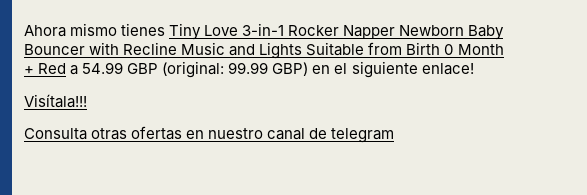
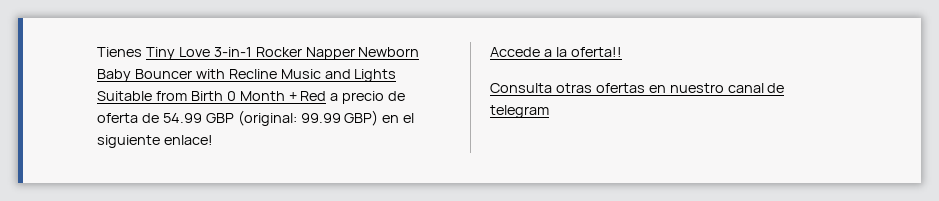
- Ahora mismo tienes Tiny Love 3-in-1 Rocker Napper Newborn Baby Bouncer with Recline Music and Lights Suitable from Birth 0 Month + Red a 54.99 GBP (original: 99.99 GBP) en el siguiente enlace!
+ Tienes Tiny Love 3-in-1 Rocker Napper Newborn Baby Bouncer with Recline Music and Lights Suitable from Birth 0 Month + Red a precio de oferta de 54.99 GBP (original: 99.99 GBP) en el siguiente enlace!
- Visítala!!!
+ Accede a la oferta!!

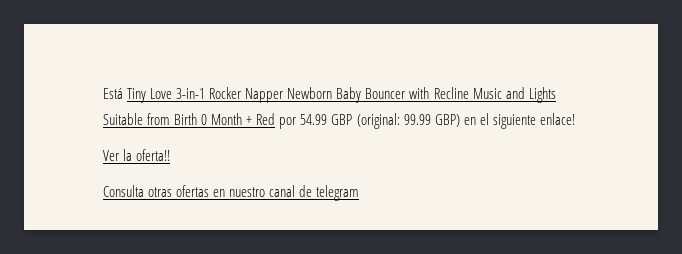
- Tienes Tiny Love 3-in-1 Rocker Napper Newborn Baby Bouncer with Recline Music and Lights Suitable from Birth 0 Month + Red a precio de oferta de 54.99 GBP (original: 99.99 GBP) en el siguiente enlace!
+ Está Tiny Love 3-in-1 Rocker Napper Newborn Baby Bouncer with Recline Music and Lights Suitable from Birth 0 Month + Red por 54.99 GBP (original: 99.99 GBP) en el siguiente enlace!
- Accede a la oferta!!
+ Ver la oferta!!

